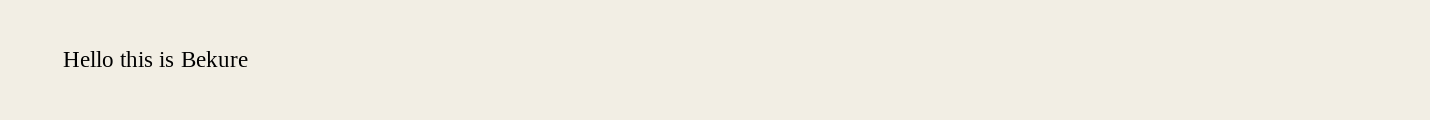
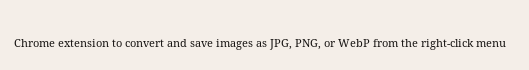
- Hello this is Bekure
+ Chrome extension to convert and save images as JPG, PNG, or WebP from the right-click menu

